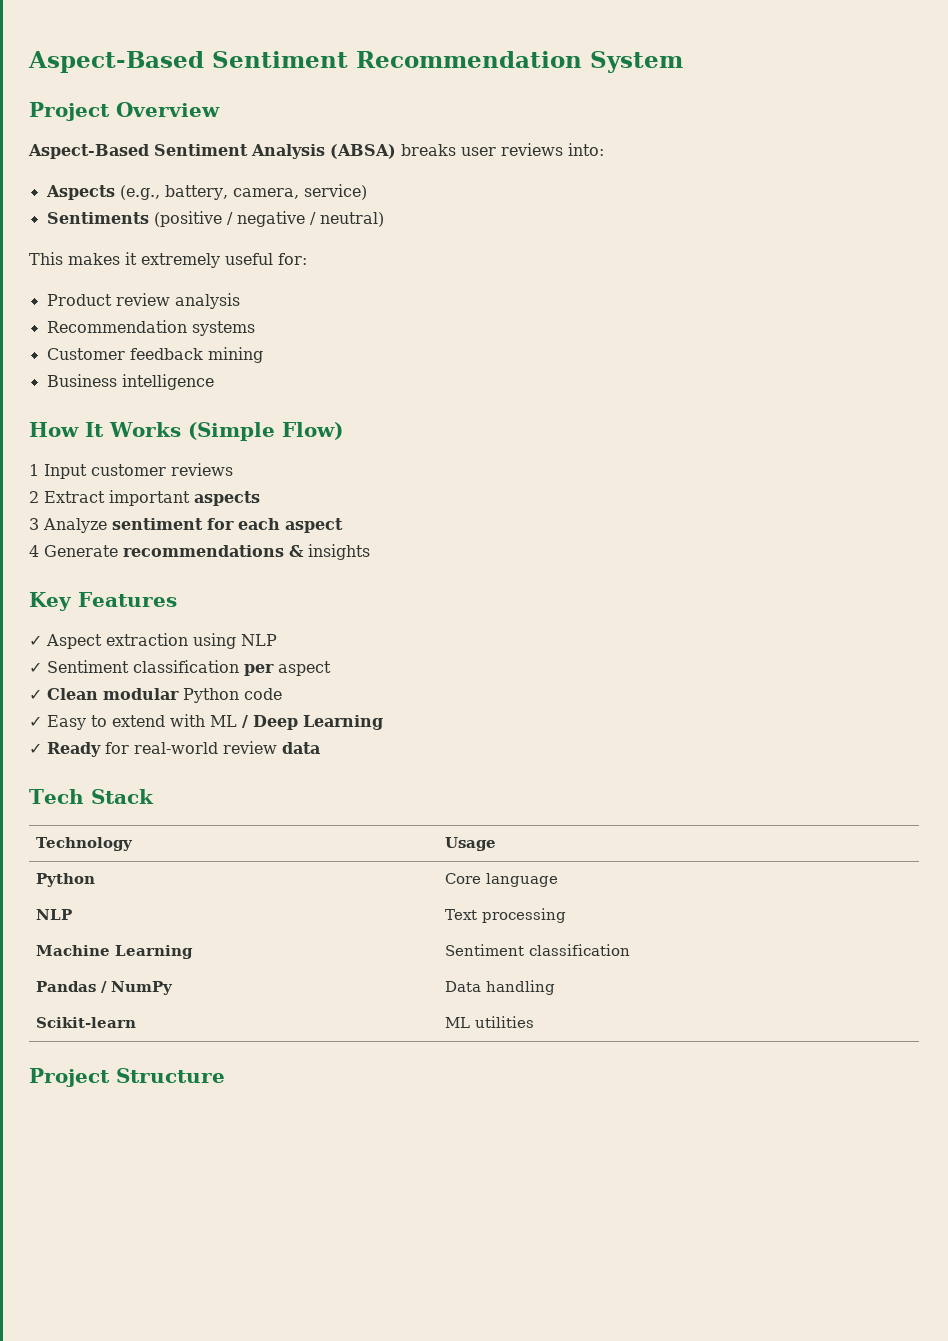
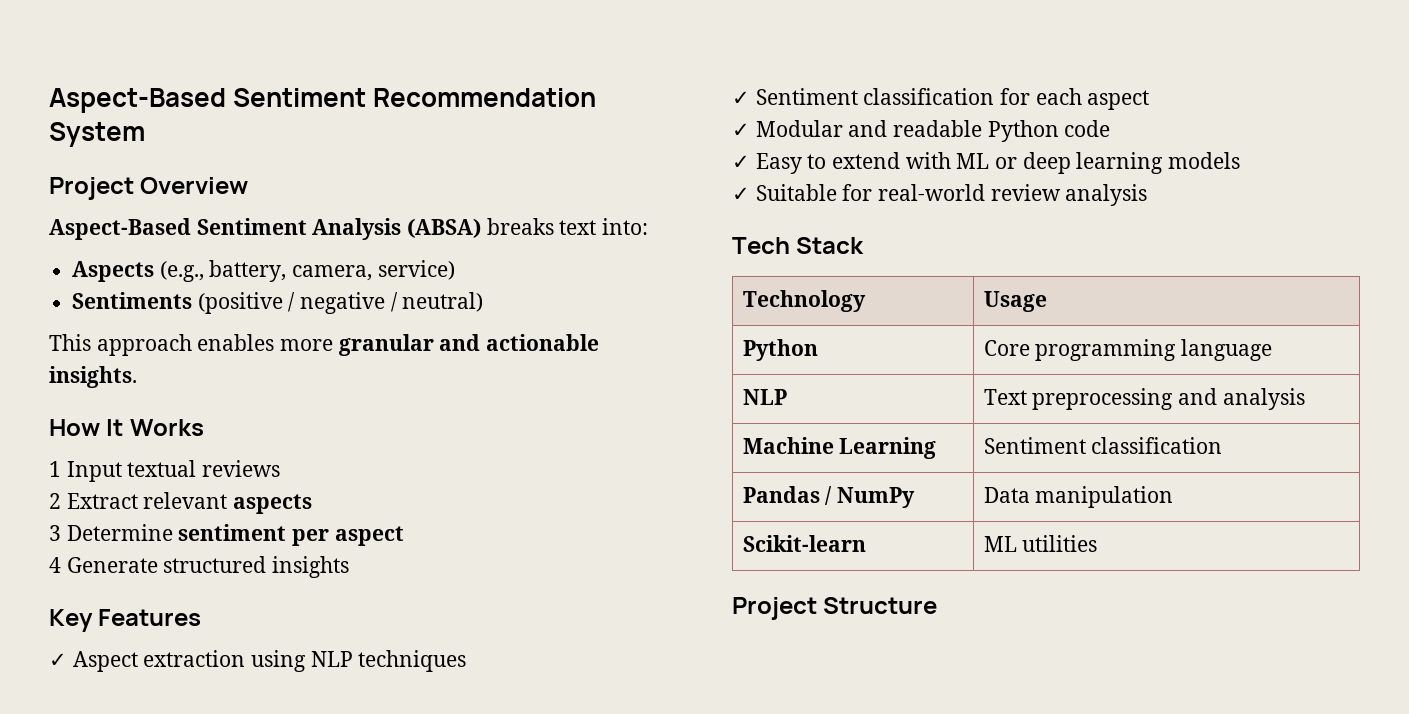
- Aspect-Based Sentiment Analysis (ABSA) breaks user reviews into:
+ Aspect-Based Sentiment Analysis (ABSA) breaks text into:
- This makes it extremely useful for:
- Product review analysis
- Recommendation systems
- Customer feedback mining
- Business intelligence
+ This approach enables more granular and actionable insights.
- How It Works (Simple Flow)
+ How It Works
- 1 Input customer reviews
+ 1 Input textual reviews
- 2 Extract important aspects
+ 2 Extract relevant aspects
- 3 Analyze sentiment for each aspect
+ 3 Determine sentiment per aspect
- 4 Generate recommendations & insights
+ 4 Generate structured insights
- ✓ Aspect extraction using NLP
+ ✓ Aspect extraction using NLP techniques
- ✓ Sentiment classification per aspect
+ ✓ Sentiment classification for each aspect
- ✓ Clean modular Python code
+ ✓ Modular and readable Python code
- ✓ Easy to extend with ML / Deep Learning
- ✓ Ready for real-world review data
+ ✓ Easy to extend with ML or deep learning models
+ ✓ Suitable for real-world review analysis
- Python | Core language
+ Python | Core programming language
- NLP | Text processing
+ NLP | Text preprocessing and analysis
- Pandas / NumPy | Data handling
+ Pandas / NumPy | Data manipulation

